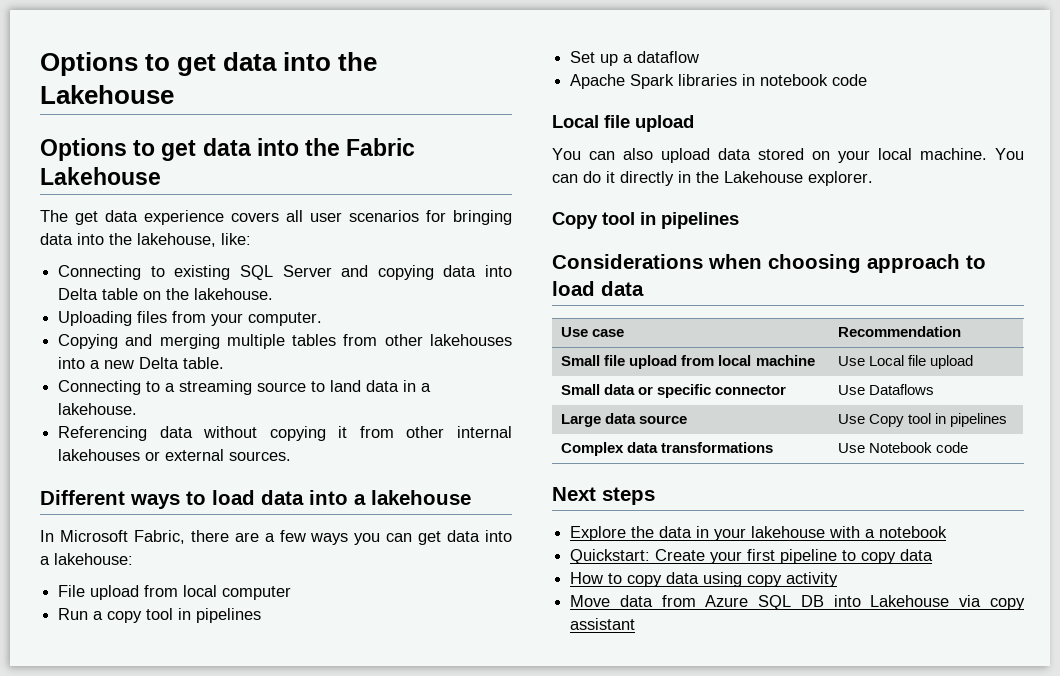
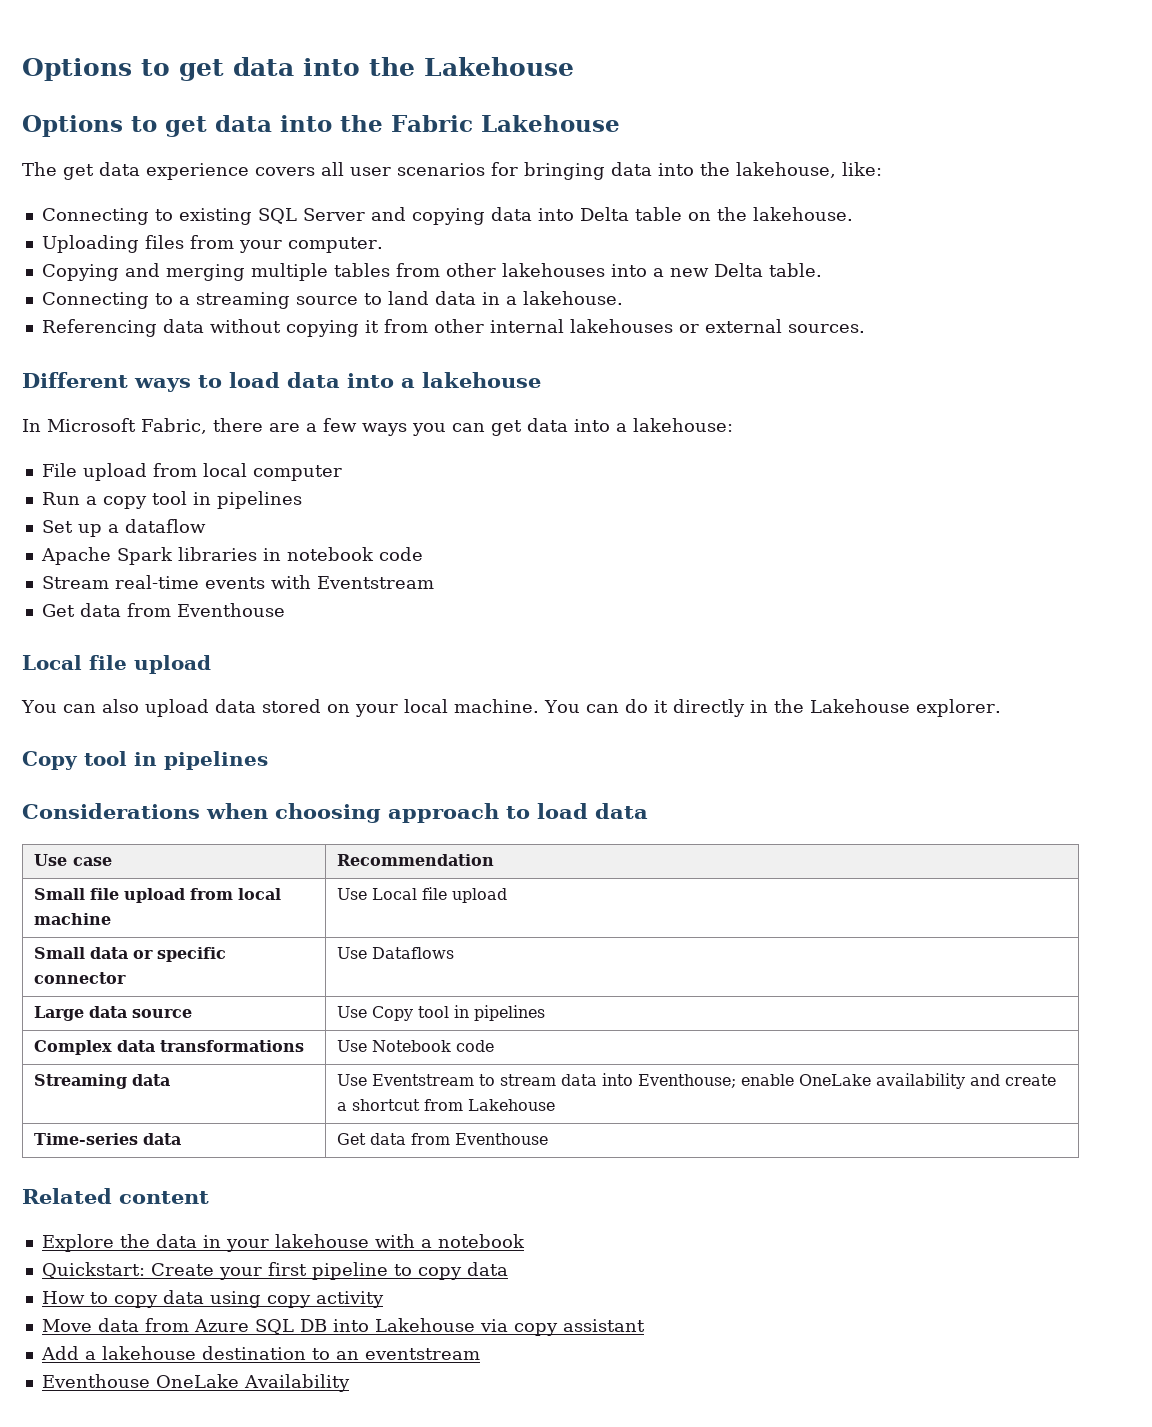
+ Stream real-time events with Eventstream
+ Get data from Eventhouse
- Next steps
+ Streaming data | Use Eventstream to stream data into Eventhouse; enable OneLake availability and create a shortcut from Lakehouse
+ Time-series data | Get data from Eventhouse
+ Related content
+ Add a lakehouse destination to an eventstream
+ Eventhouse OneLake Availability

